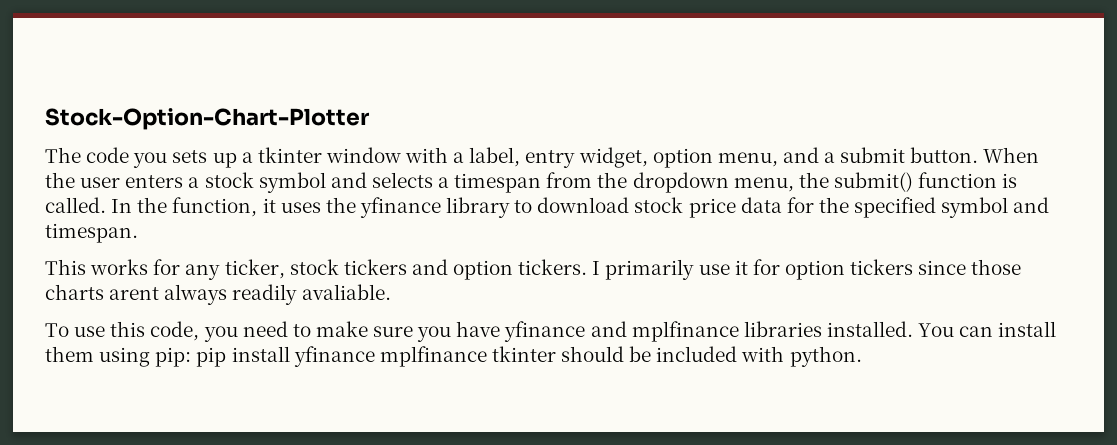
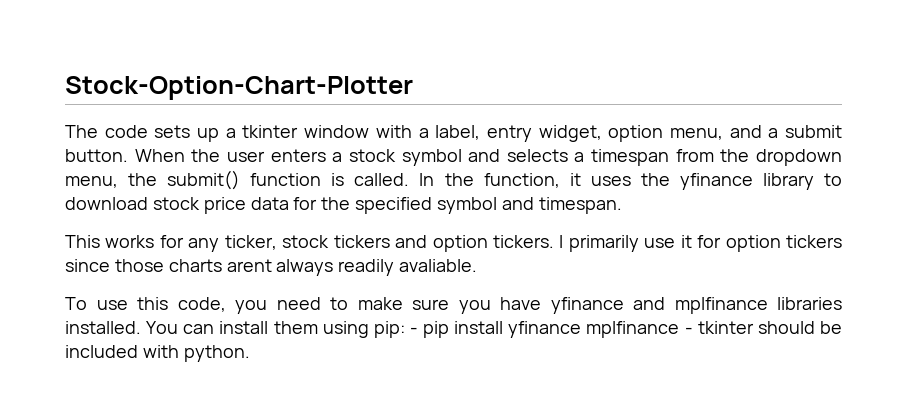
- The code you sets up a tkinter window with a label, entry widget, option menu, and a submit button.
+ The code sets up a tkinter window with a label, entry widget, option menu, and a submit button.
- You can install them using pip: pip install yfinance mplfinance tkinter should be included with python.
+ You can install them using pip: - pip install yfinance mplfinance - tkinter should be included with python.

